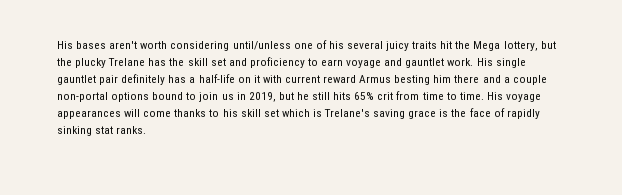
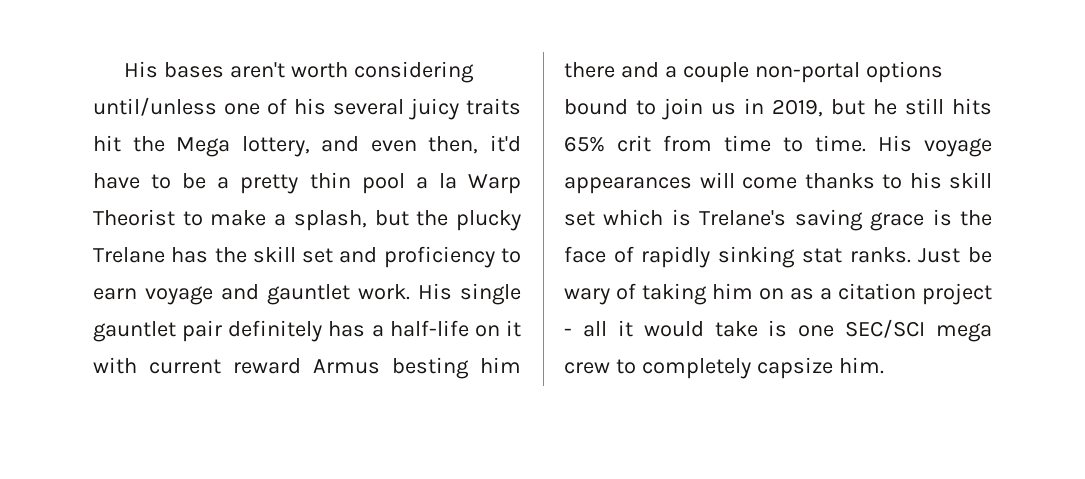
- His bases aren't worth considering until/unless one of his several juicy traits hit the Mega lottery, but the plucky Trelane has the skill set and proficiency to earn voyage and gauntlet work.
+ His bases aren't worth considering until/unless one of his several juicy traits hit the Mega lottery, and even then, it'd have to be a pretty thin pool a la Warp Theorist to make a splash, but the plucky Trelane has the skill set and proficiency to earn voyage and gauntlet work.
+ Just be wary of taking him on as a citation project - all it would take is one SEC/SCI mega crew to completely capsize him.

